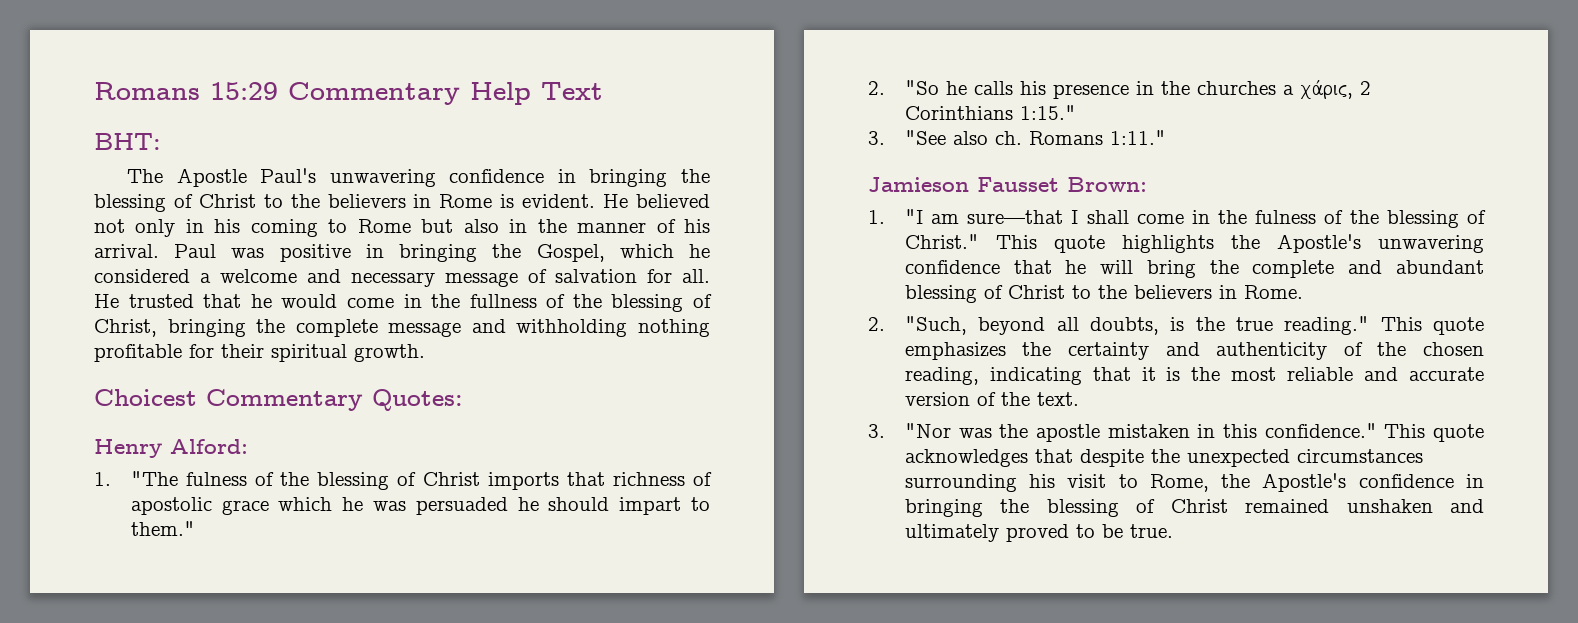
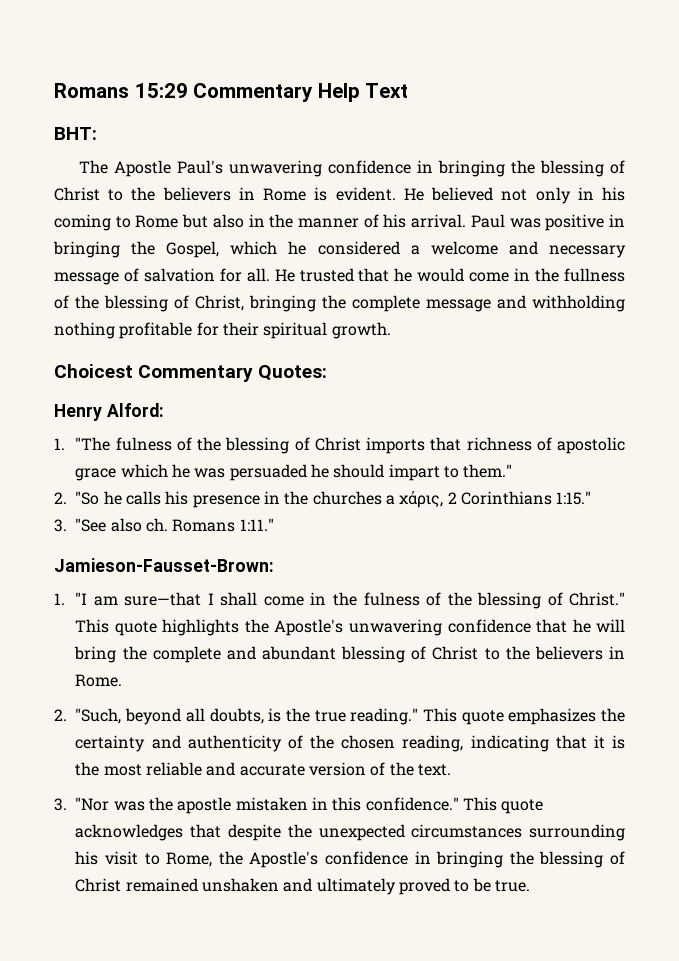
- Jamieson Fausset Brown:
+ Jamieson-Fausset-Brown:

